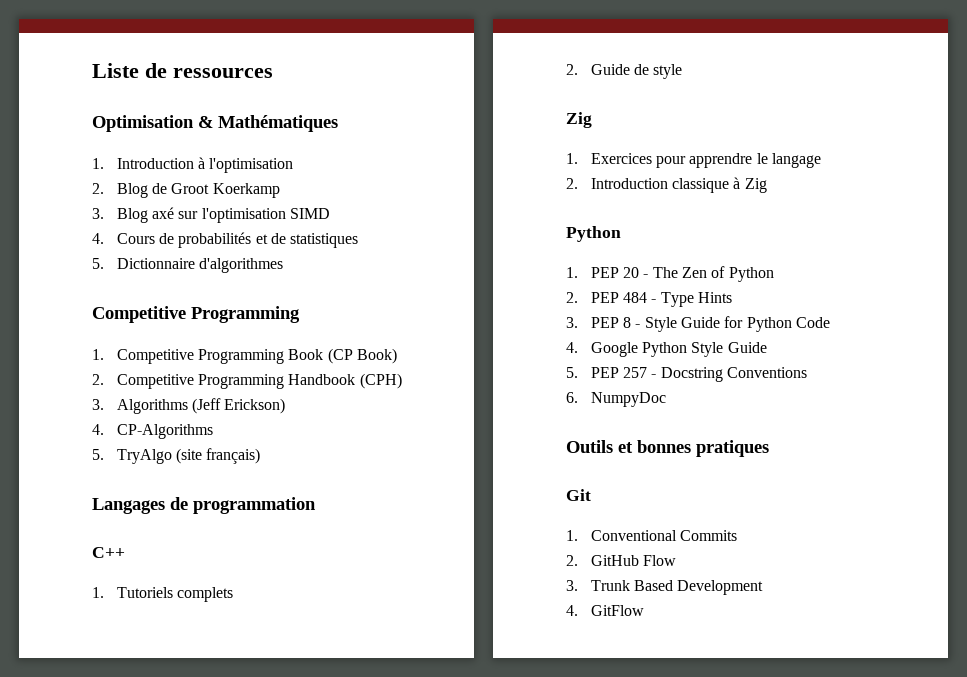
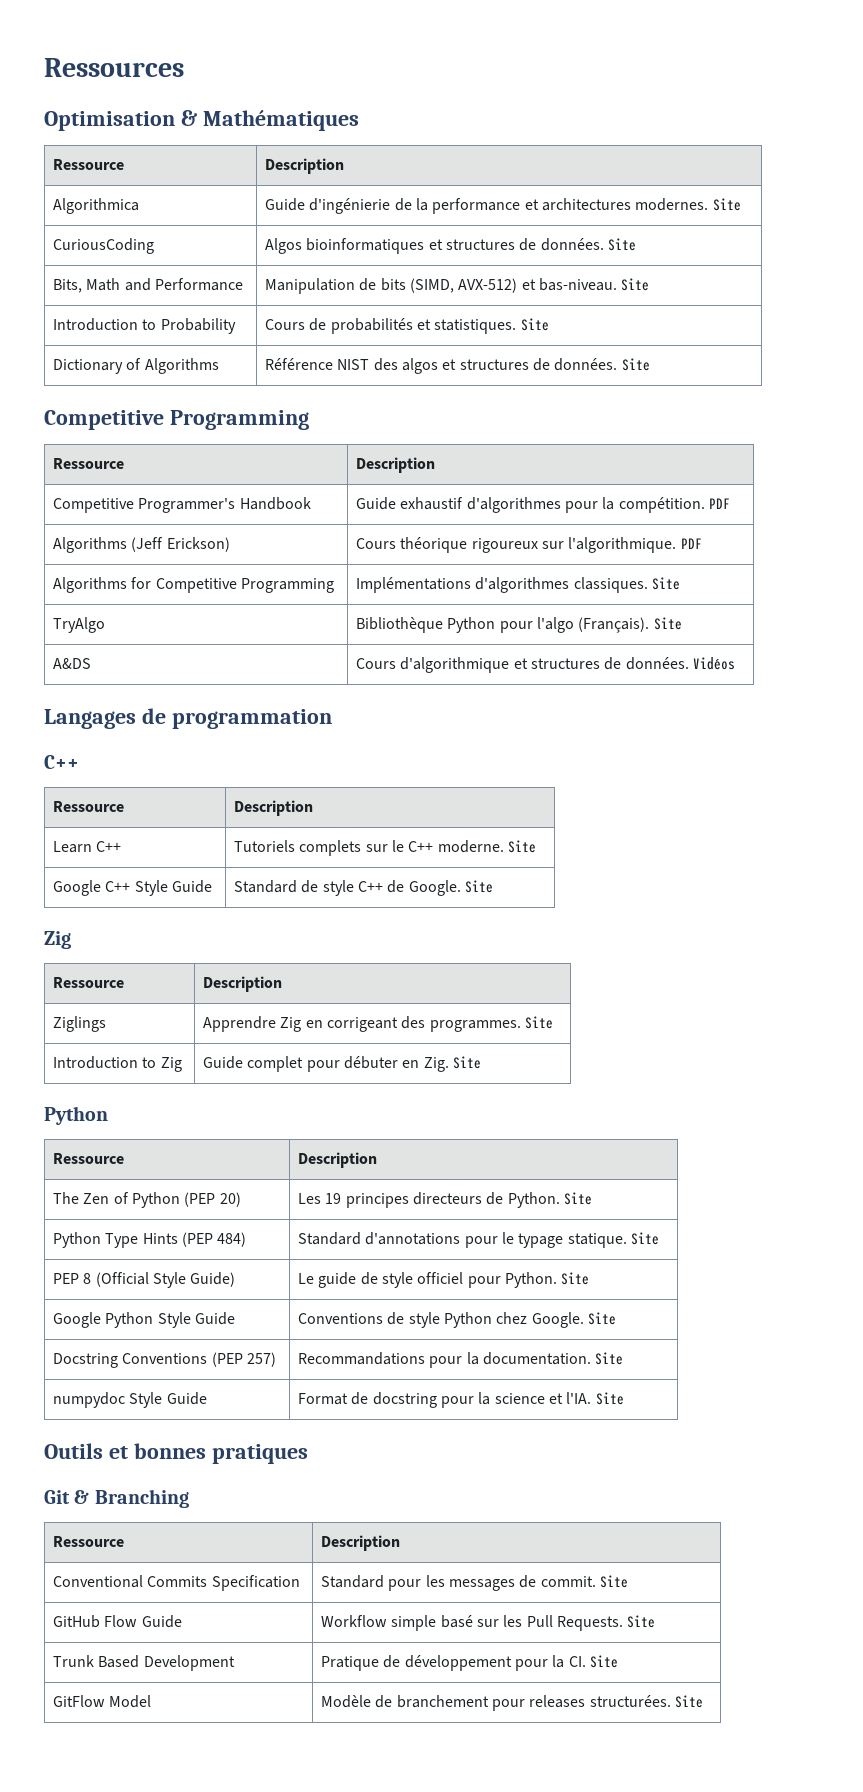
- Liste de ressources
+ Ressources
  Optimisation & Mathématiques
- 1. Introduction à l'optimisation
- 2. Blog de Groot Koerkamp
- 3. Blog axé sur l'optimisation SIMD
- 4. Cours de probabilités et de statistiques
- 5. Dictionnaire d'algorithmes
+ Ressource | Description
+ Algorithmica | Guide d'ingénierie de la performance et architectures modernes. Site
+ CuriousCoding | Algos bioinformatiques et structures de données. Site
+ Bits, Math and Performance | Manipulation de bits (SIMD, AVX-512) et bas-niveau. Site
+ Introduction to Probability | Cours de probabilités et statistiques. Site
+ Dictionary of Algorithms | Référence NIST des algos et structures de données. Site
  Competitive Programming
- 1. Competitive Programming Book (CP Book)
- 2. Competitive Programming Handbook (CPH)
- 3. Algorithms (Jeff Erickson)
- 4. CP-Algorithms
- 5. TryAlgo (site français)
+ Ressource | Description
+ Competitive Programmer's Handbook | Guide exhaustif d'algorithmes pour la compétition. PDF
+ Algorithms (Jeff Erickson) | Cours théorique rigoureux sur l'algorithmique. PDF
+ Algorithms for Competitive Programming | Implémentations d'algorithmes classiques. Site
+ TryAlgo | Bibliothèque Python pour l'algo (Français). Site
+ A&DS | Cours d'algorithmique et structures de données. Vidéos
  Langages de programmation
  C++
- 1. Tutoriels complets
- 2. Guide de style
+ Ressource | Description
+ Learn C++ | Tutoriels complets sur le C++ moderne. Site
+ Google C++ Style Guide | Standard de style C++ de Google. Site
  Zig
- 1. Exercices pour apprendre le langage
- 2. Introduction classique à Zig
+ Ressource | Description
+ Ziglings | Apprendre Zig en corrigeant des programmes. Site
+ Introduction to Zig | Guide complet pour débuter en Zig. Site
  Python
- 1. PEP 20 - The Zen of Python
- 2. PEP 484 - Type Hints
- 3. PEP 8 - Style Guide for Python Code
- 4. Google Python Style Guide
- 5. PEP 257 - Docstring Conventions
- 6. NumpyDoc
+ Ressource | Description
+ The Zen of Python (PEP 20) | Les 19 principes directeurs de Python. Site
+ Python Type Hints (PEP 484) | Standard d'annotations pour le typage statique. Site
+ PEP 8 (Official Style Guide) | Le guide de style officiel pour Python. Site
+ Google Python Style Guide | Conventions de style Python chez Google. Site
+ Docstring Conventions (PEP 257) | Recommandations pour la documentation. Site
+ numpydoc Style Guide | Format de docstring pour la science et l'IA. Site
- Git
- 1. Conventional Commits
- 2. GitHub Flow
- 3. Trunk Based Development
- 4. GitFlow
+ Git & Branching
+ Ressource | Description
+ Conventional Commits Specification | Standard pour les messages de commit. Site
+ GitHub Flow Guide | Workflow simple basé sur les Pull Requests. Site
+ Trunk Based Development | Pratique de développement pour la CI. Site
+ GitFlow Model | Modèle de branchement pour releases structurées. Site

